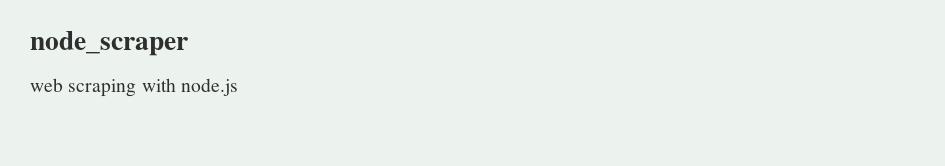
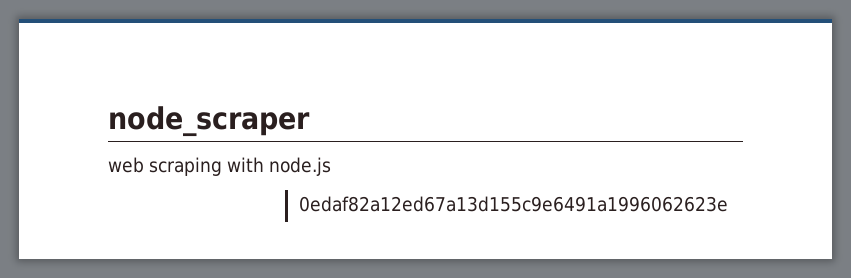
+ 0edaf82a12ed67a13d155c9e6491a1996062623e

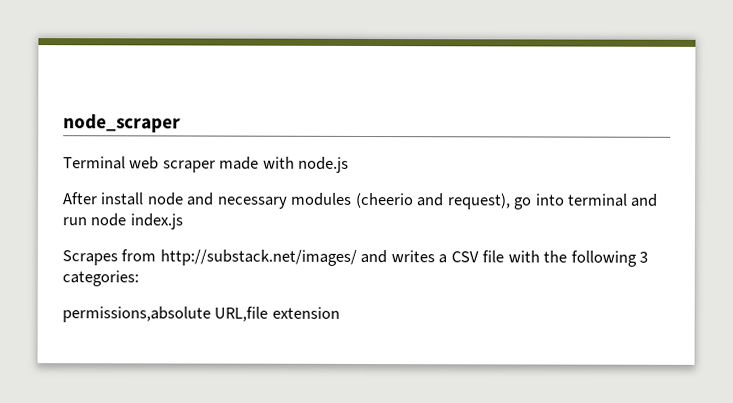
- web scraping with node.js
- 0edaf82a12ed67a13d155c9e6491a1996062623e
+ Terminal web scraper made with node.js
+ After install node and necessary modules (cheerio and request), go into terminal and run node index.js
+ Scrapes from http://substack.net/images/ and writes a CSV file with the following 3 categories:
+ permissions,absolute URL,file extension

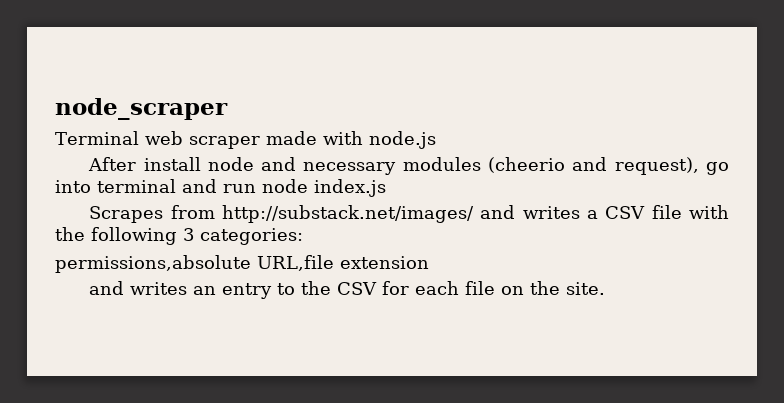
+ and writes an entry to the CSV for each file on the site.

